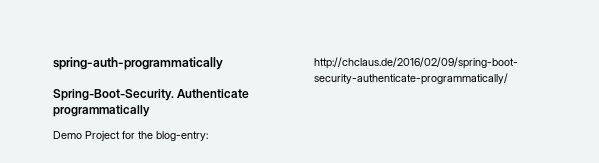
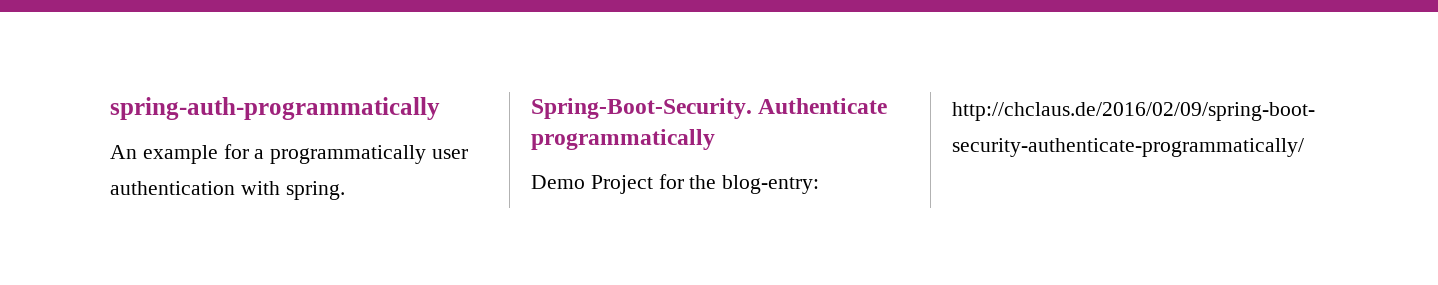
+ An example for a programmatically user authentication with spring.

